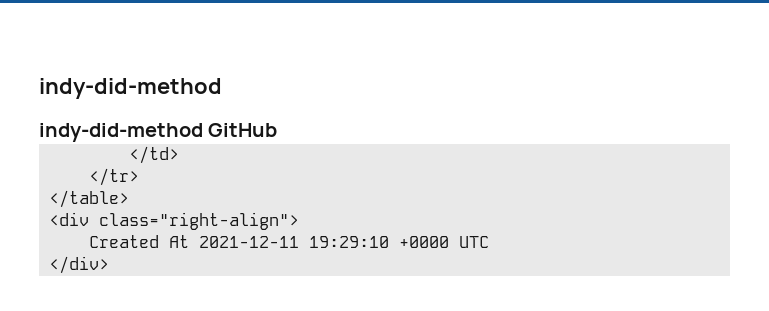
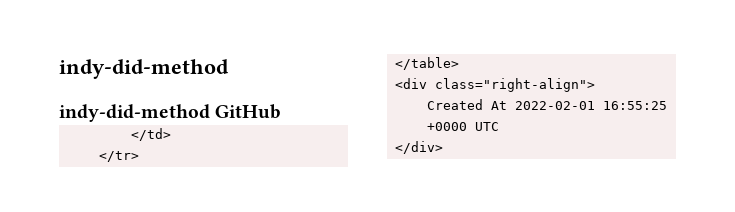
- Created At 2021-12-11 19:29:10 +0000 UTC
+ Created At 2022-02-01 16:55:25 +0000 UTC

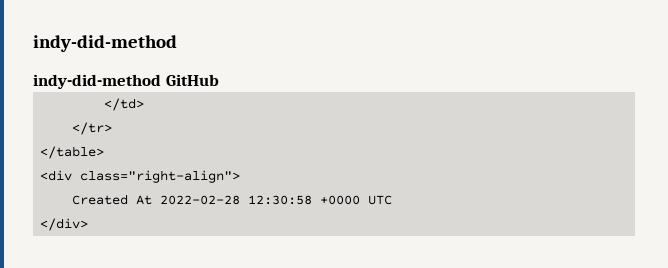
- Created At 2022-02-01 16:55:25 +0000 UTC
+ Created At 2022-02-28 12:30:58 +0000 UTC

